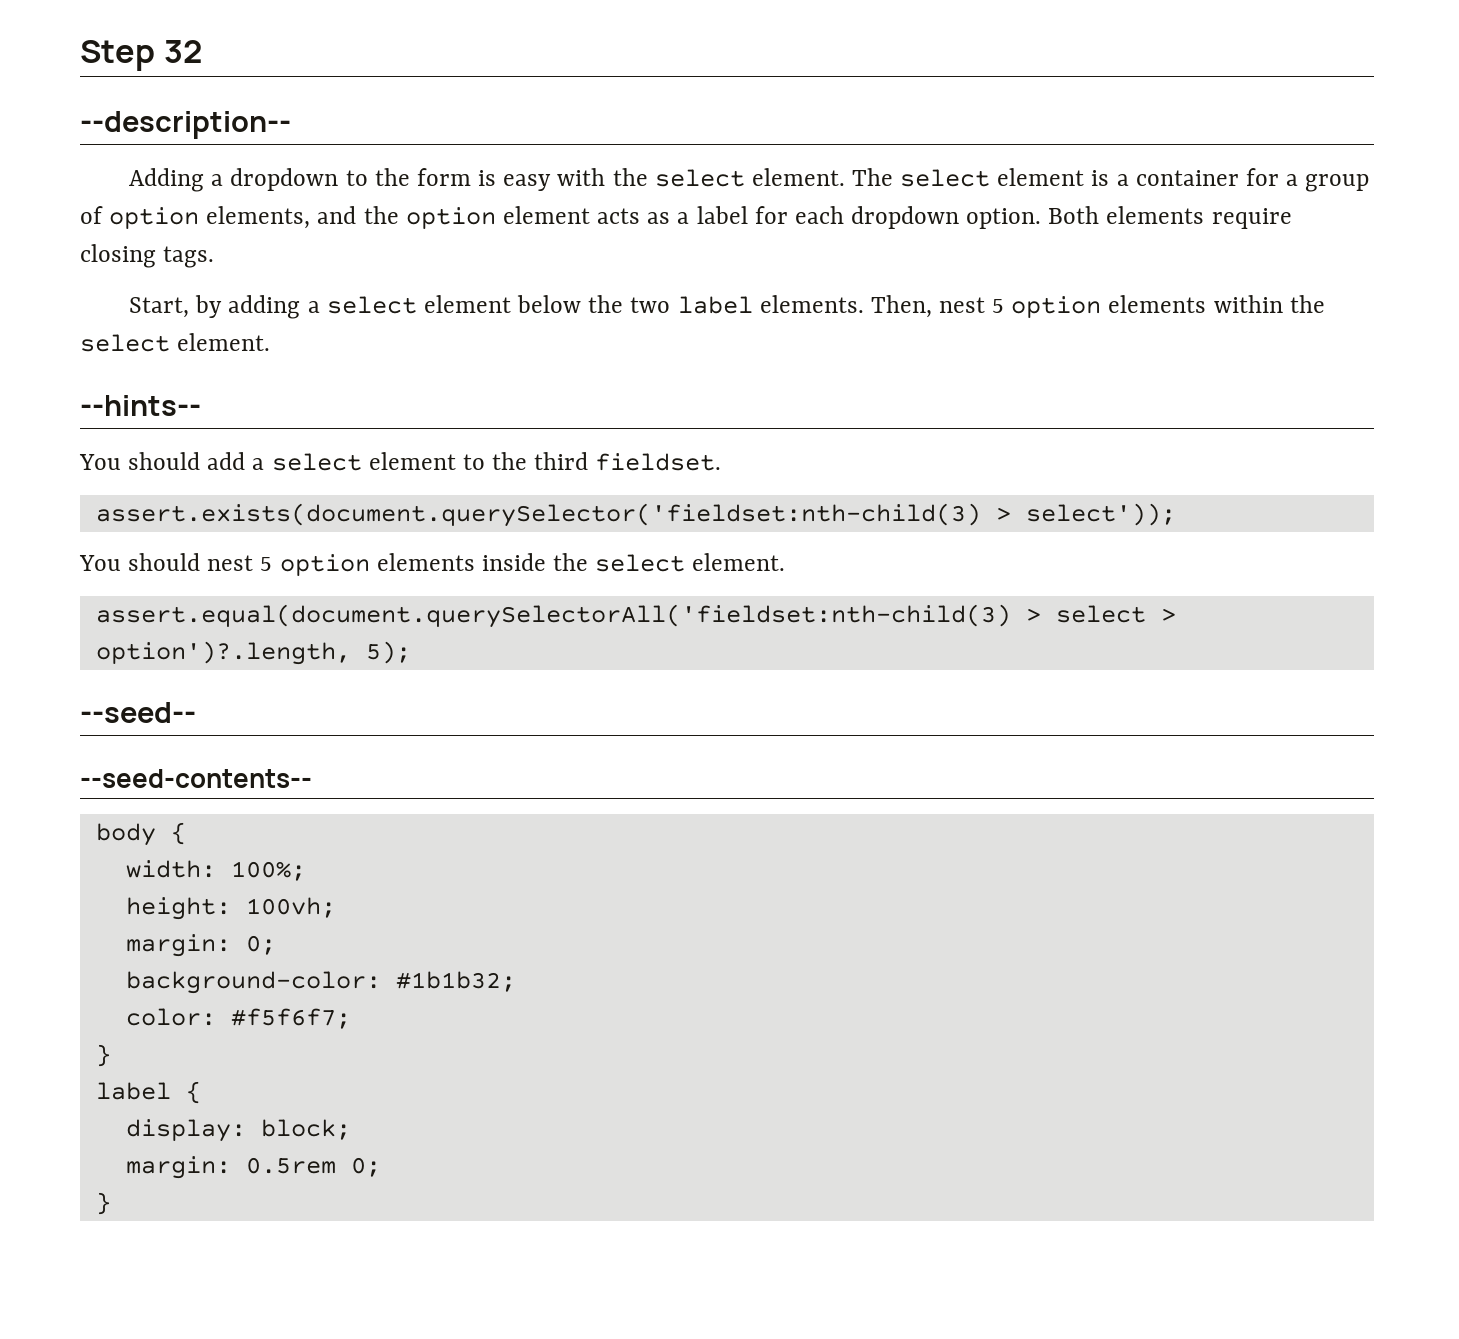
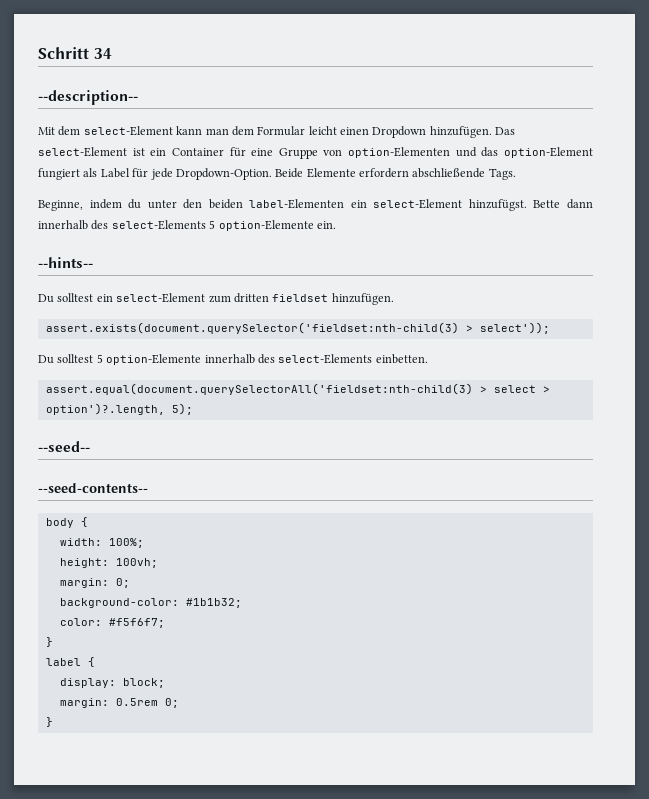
- Step 32
+ Schritt 34
- Adding a dropdown to the form is easy with the select element. The select element is a container for a group of option elements, and the option element acts as a label for each dropdown option. Both elements require closing tags.
- Start, by adding a select element below the two label elements. Then, nest 5 option elements within the select element.
+ Mit dem select-Element kann man dem Formular leicht einen Dropdown hinzufügen. Das select-Element ist ein Container für eine Gruppe von option-Elementen und das option-Element fungiert als Label für jede Dropdown-Option. Beide Elemente erfordern abschließende Tags.
+ Beginne, indem du unter den beiden label-Elementen ein select-Element hinzufügst. Bette dann innerhalb des select-Elements 5 option-Elemente ein.
  --hints--
- You should add a select element to the third fieldset.
+ Du solltest ein select-Element zum dritten fieldset hinzufügen.
  assert.exists(document.querySelector('fieldset:nth-child(3) > select'));
- You should nest 5 option elements inside the select element.
+ Du solltest 5 option-Elemente innerhalb des select-Elements einbetten.

